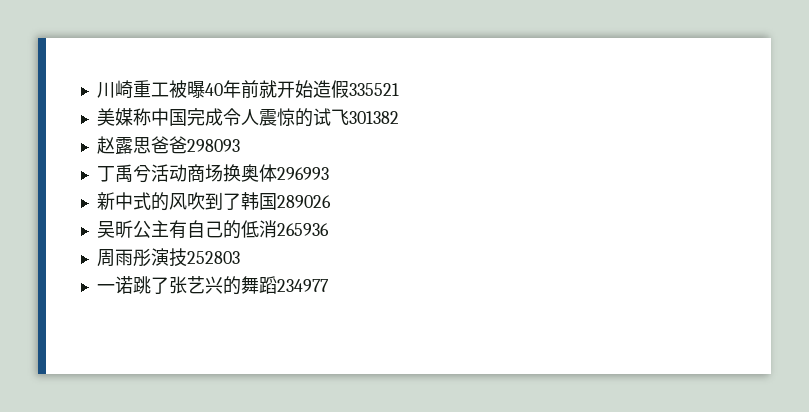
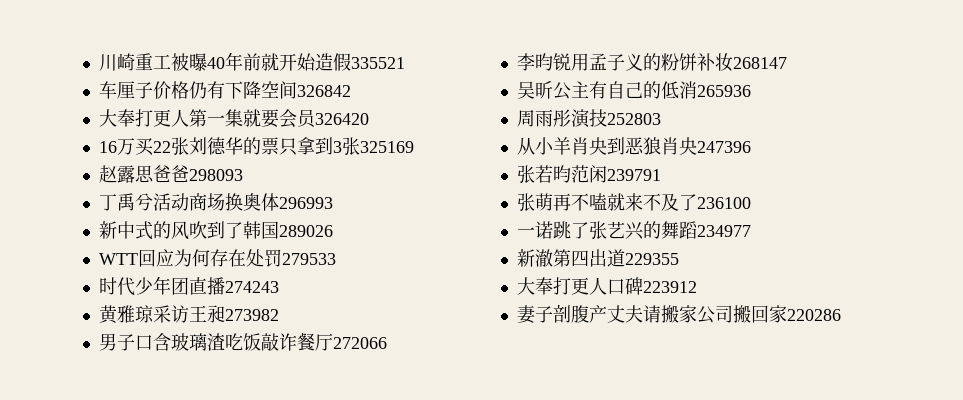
- 美媒称中国完成令人震惊的试飞301382
+ 车厘子价格仍有下降空间326842
+ 大奉打更人第一集就要会员326420
+ 16万买22张刘德华的票只拿到3张325169
+ WTT回应为何存在处罚279533
+ 时代少年团直播274243
+ 黄雅琼采访王昶273982
+ 男子口含玻璃渣吃饭敲诈餐厅272066
+ 李昀锐用孟子义的粉饼补妆268147
+ 从小羊肖央到恶狼肖央247396
+ 张若昀范闲239791
+ 张萌再不嗑就来不及了236100
+ 新澈第四出道229355
+ 大奉打更人口碑223912
+ 妻子剖腹产丈夫请搬家公司搬回家220286

